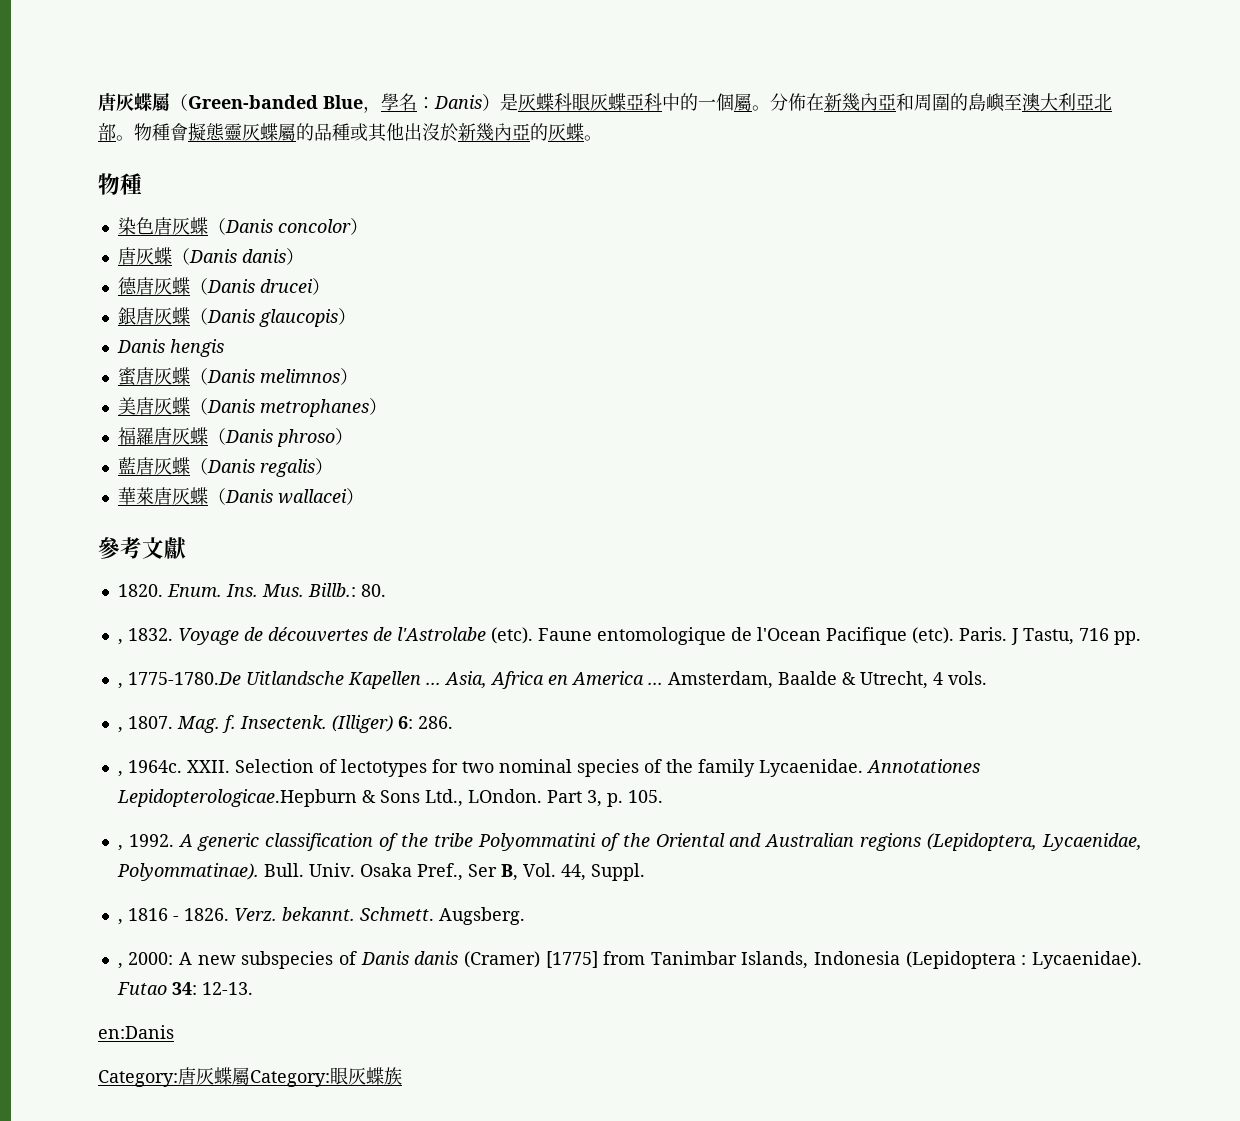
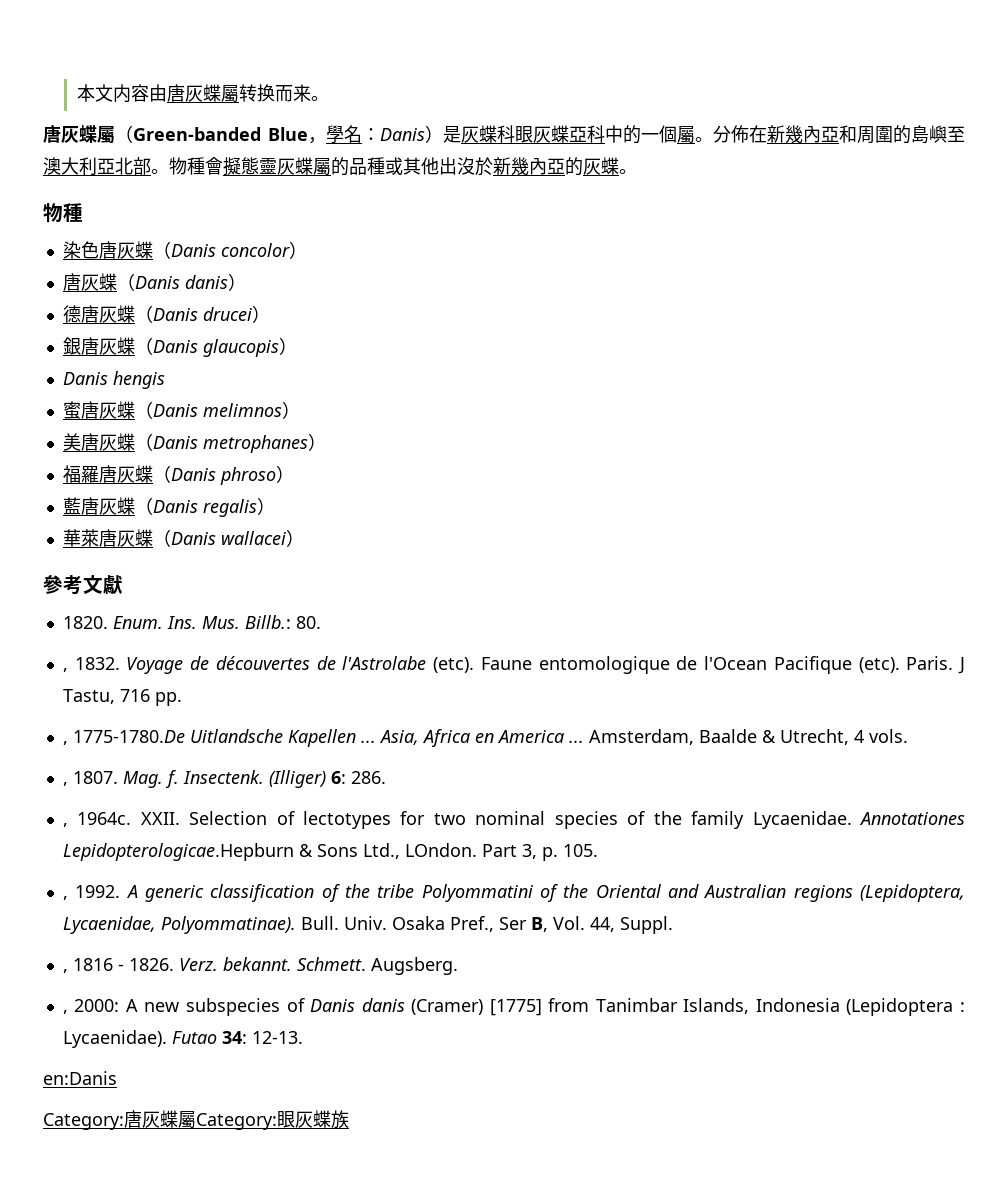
+ 本文内容由唐灰蝶屬转换而来。

